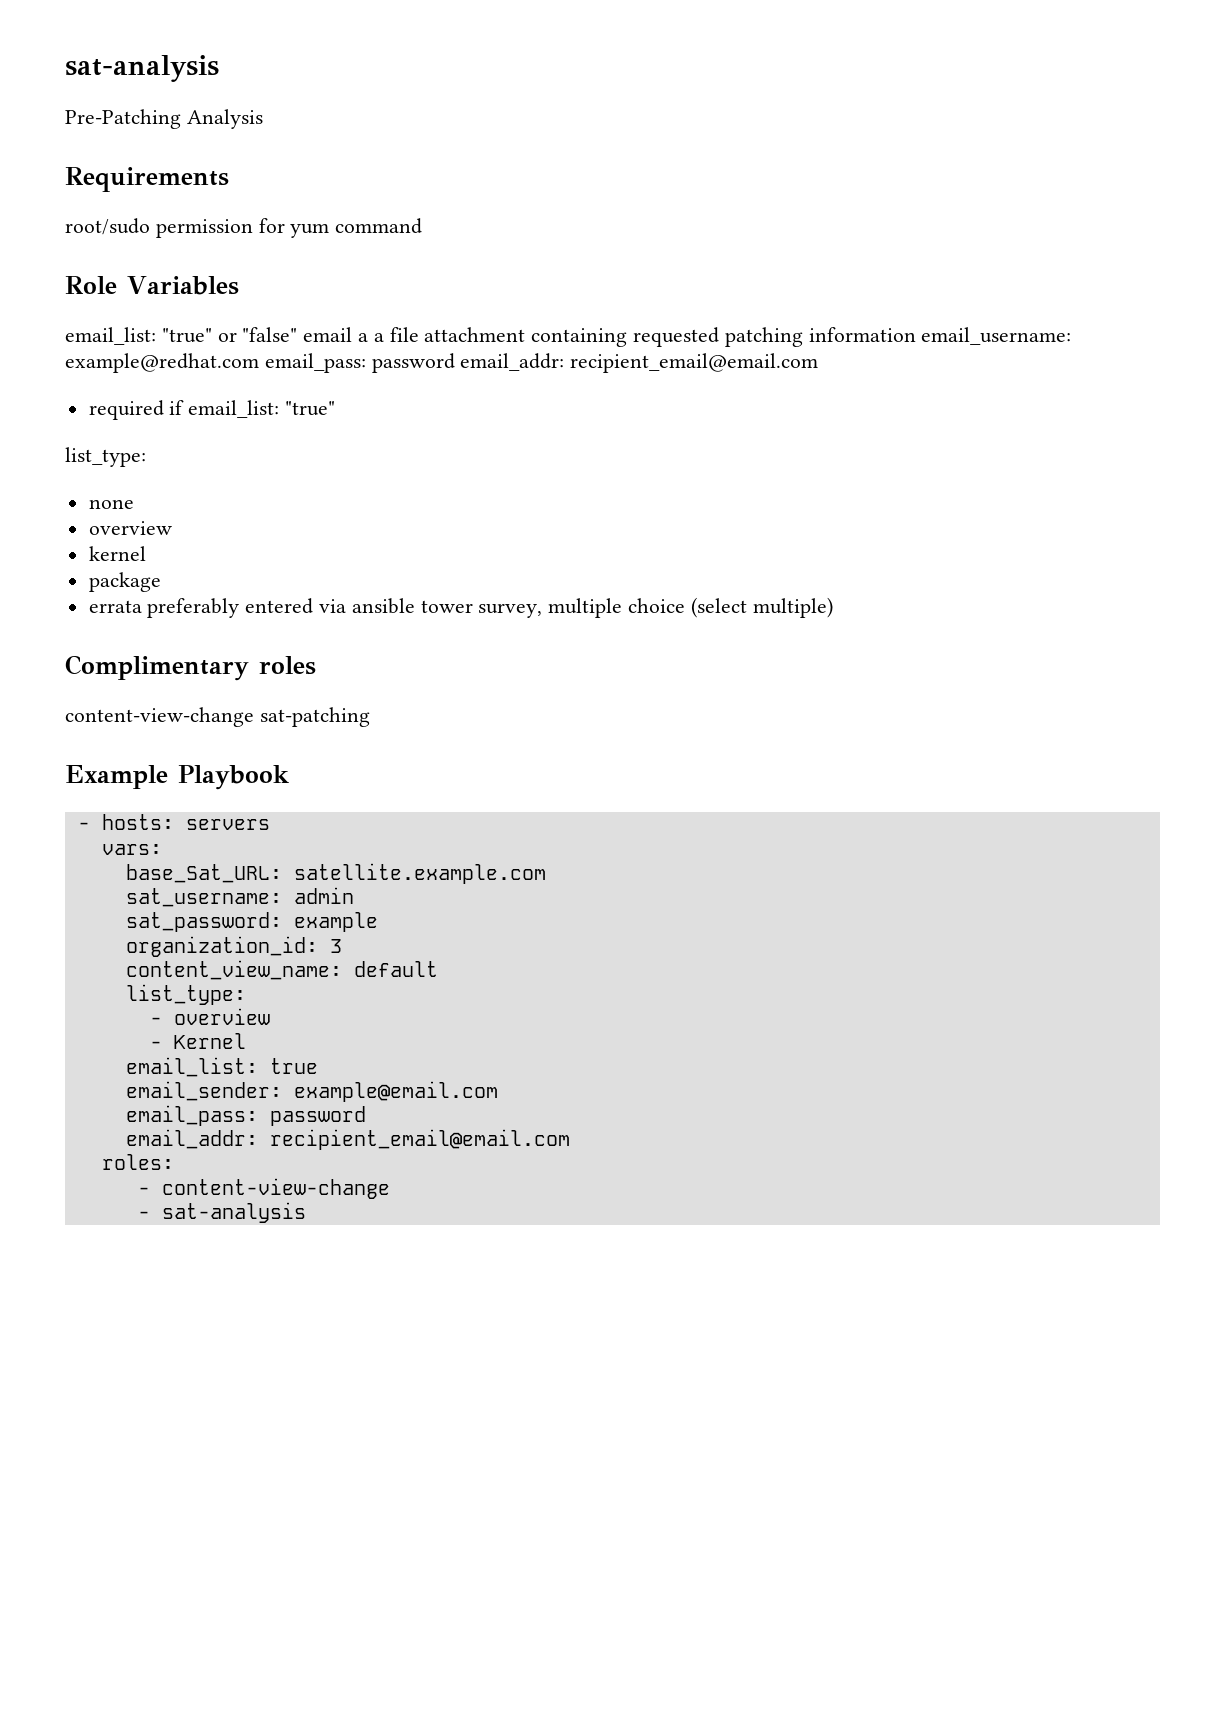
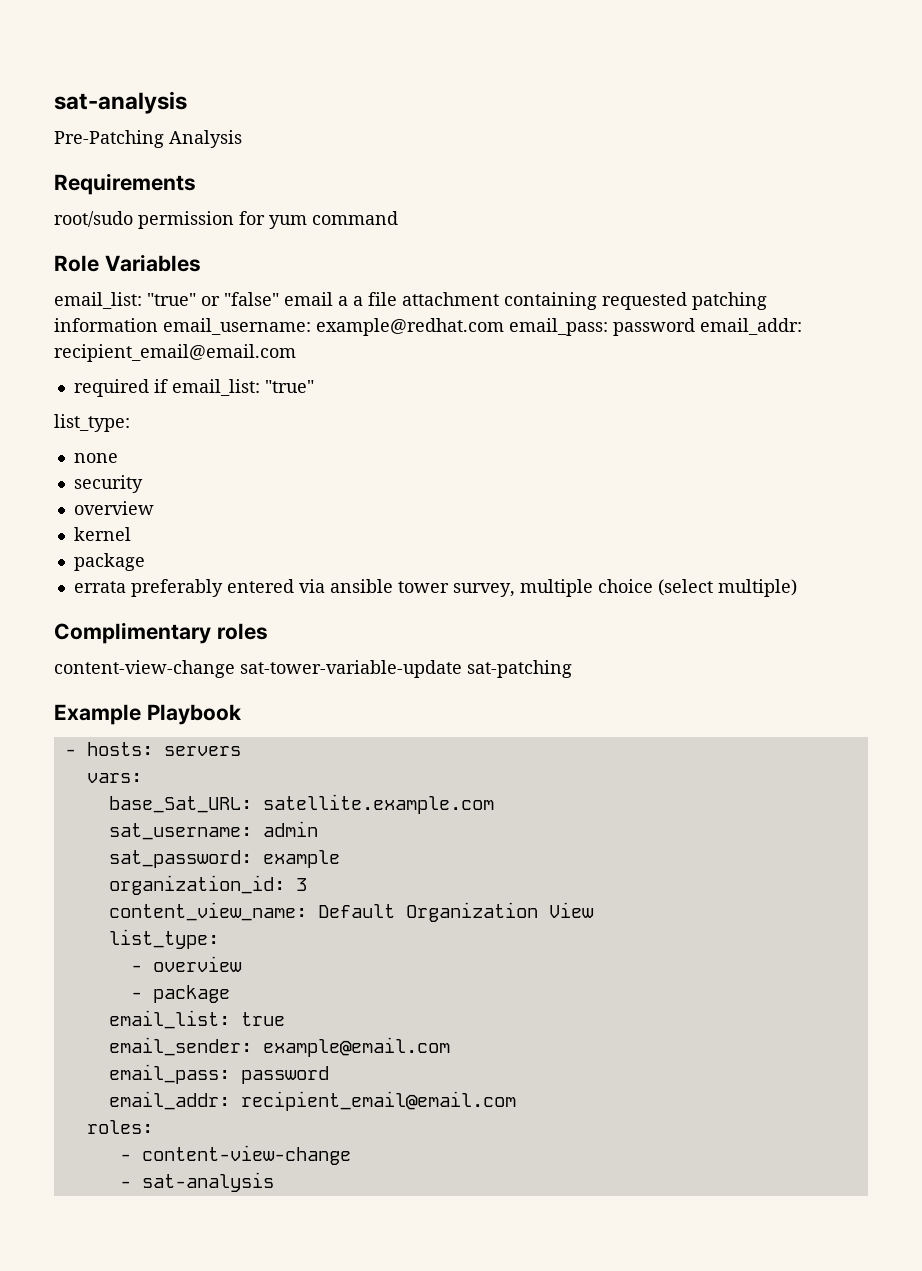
+ security
- content-view-change sat-patching
+ content-view-change sat-tower-variable-update sat-patching
- content_view_name: default
+ content_view_name: Default Organization View
- - Kernel
+ - package

